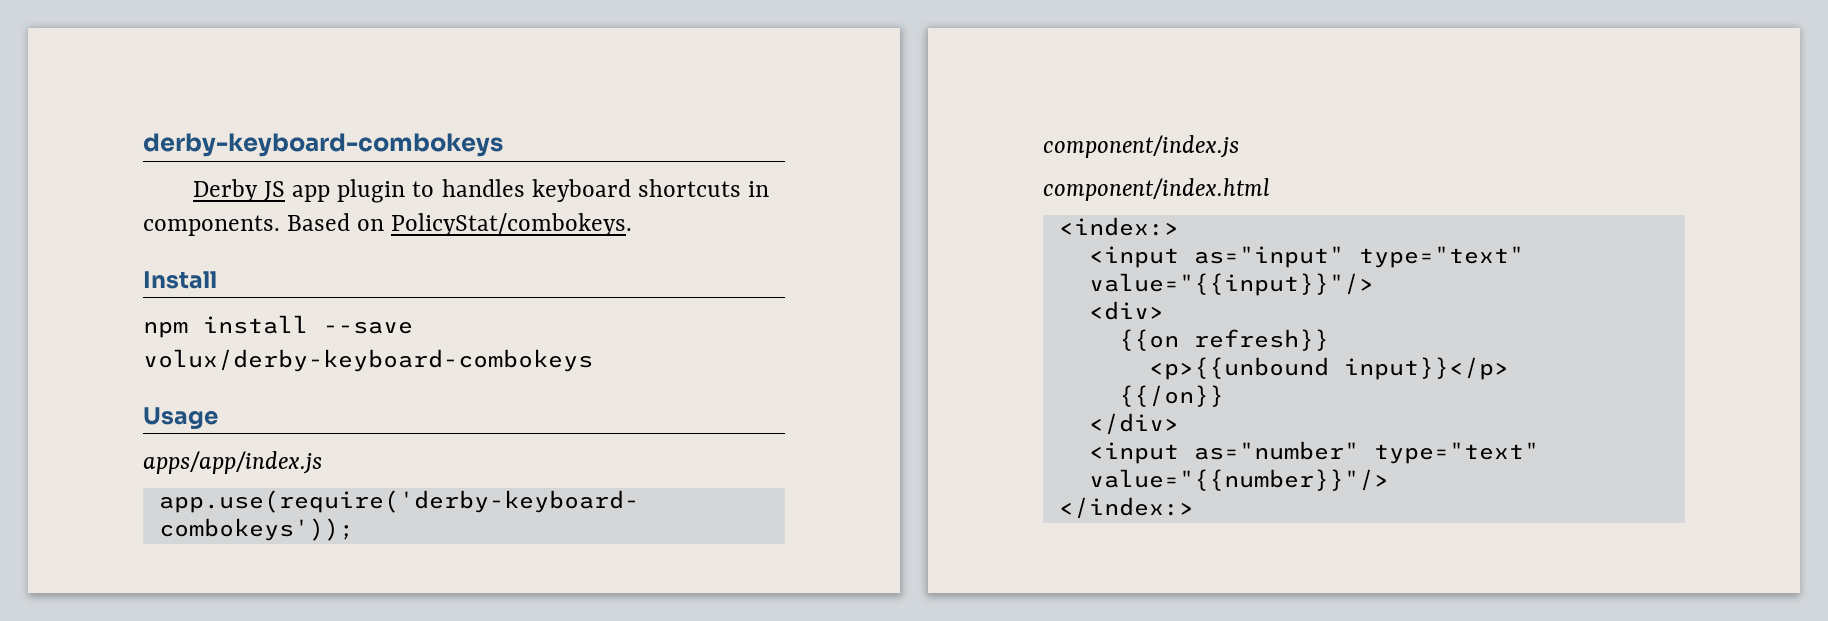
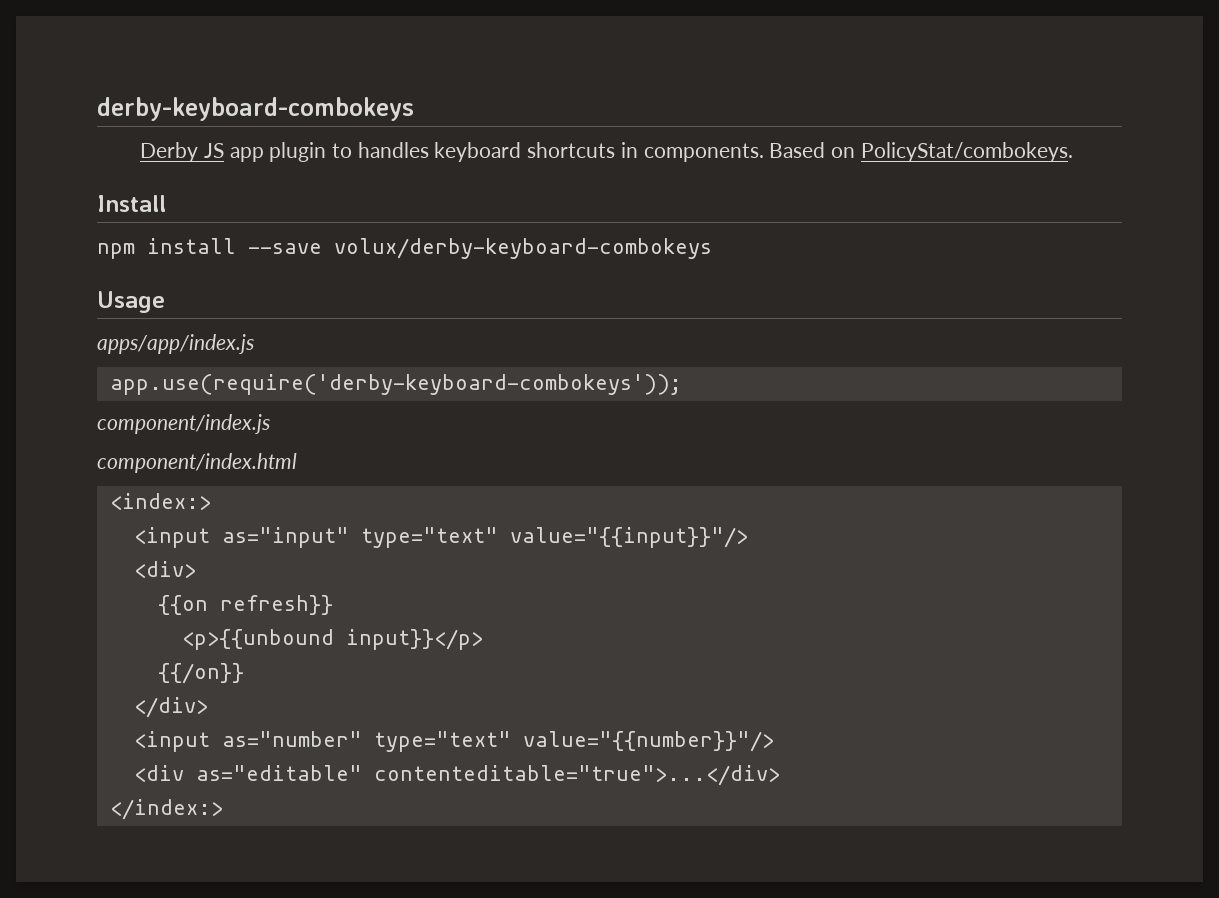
+ <div as="editable" contenteditable="true">...</div>

